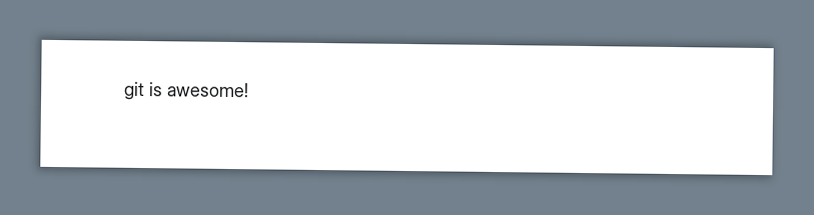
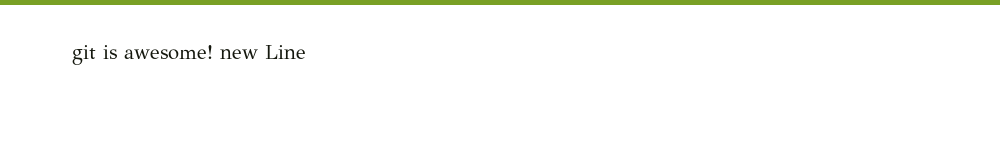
- git is awesome!
+ git is awesome! new Line

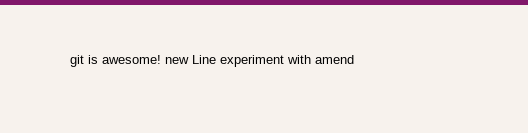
- git is awesome! new Line
+ git is awesome! new Line experiment with amend

